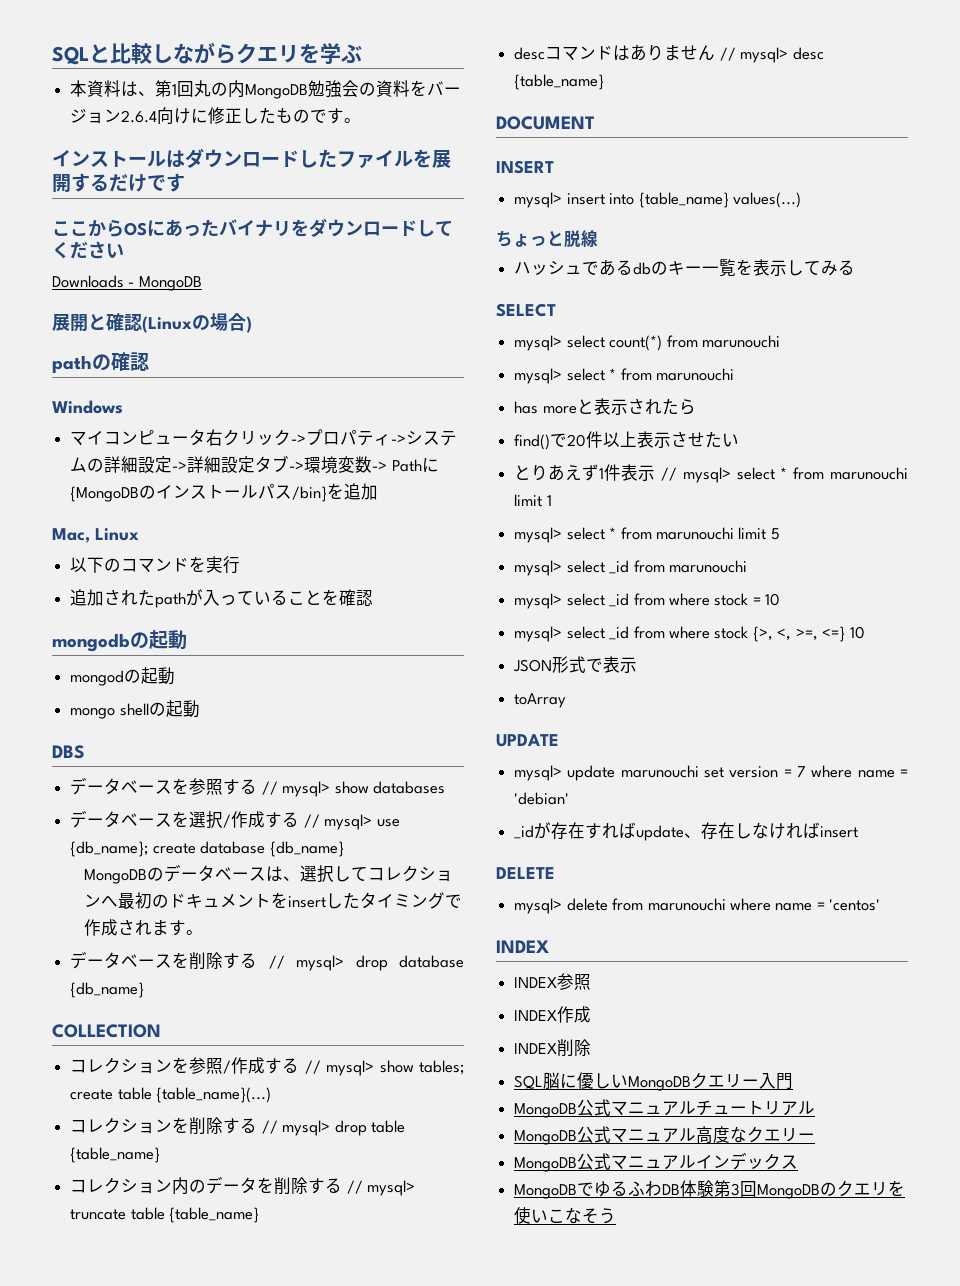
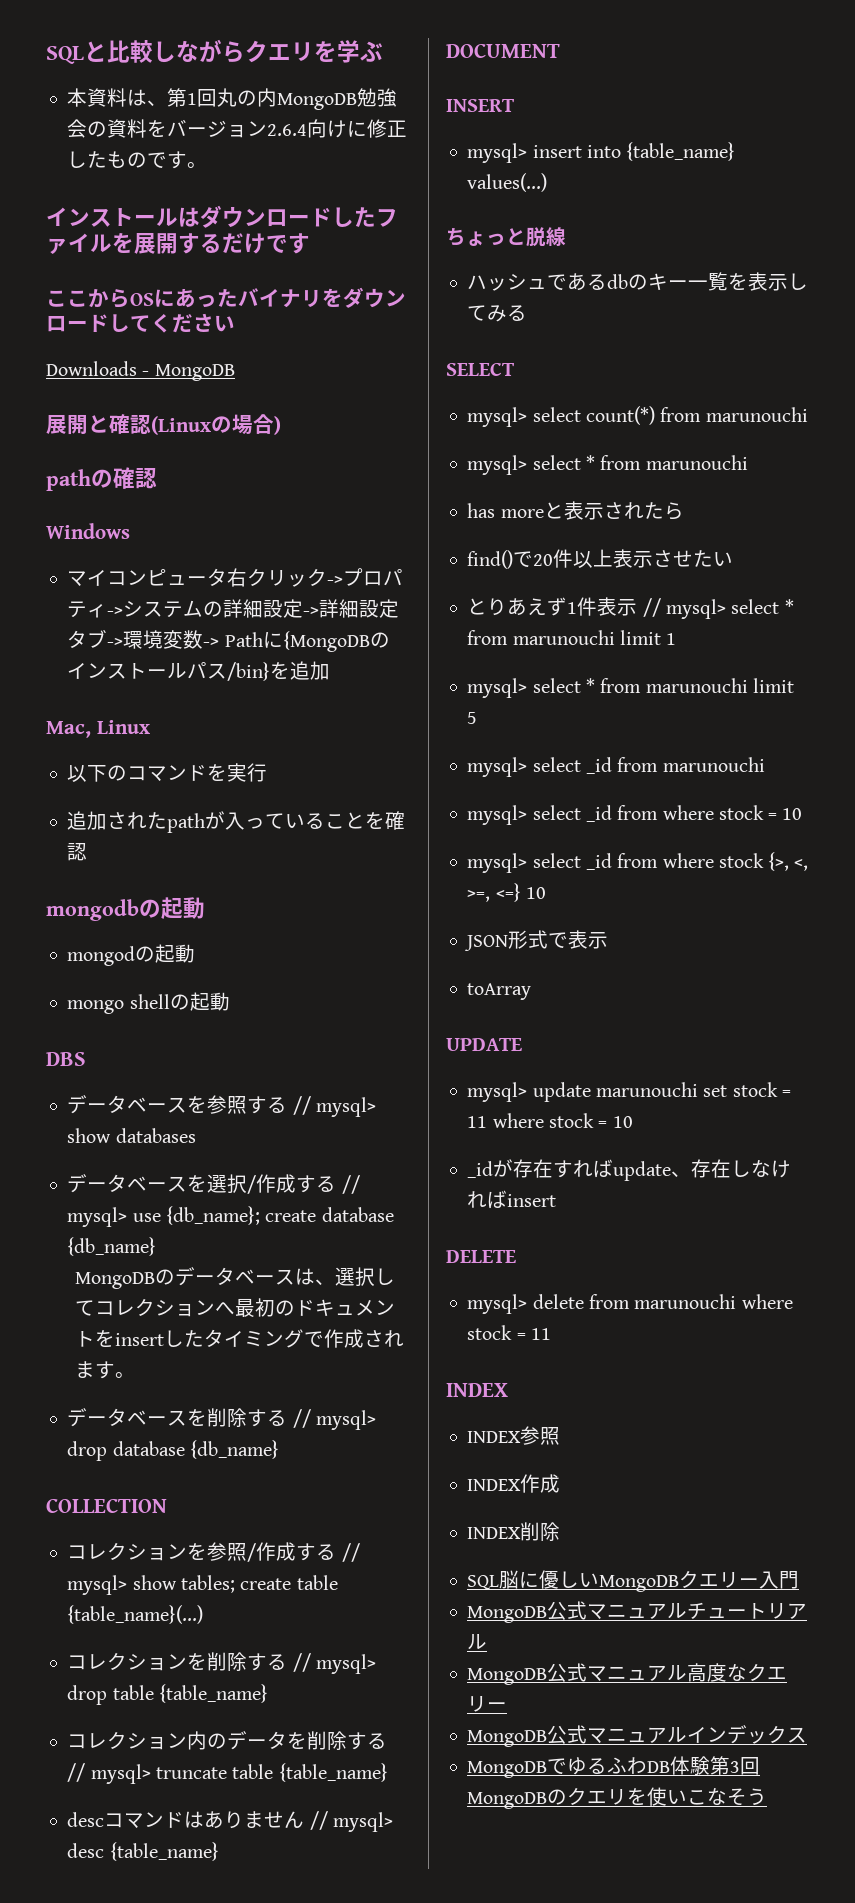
- mysql> update marunouchi set version = 7 where name = 'debian'
+ mysql> update marunouchi set stock = 11 where stock = 10
- mysql> delete from marunouchi where name = 'centos'
+ mysql> delete from marunouchi where stock = 11

